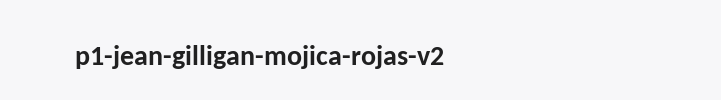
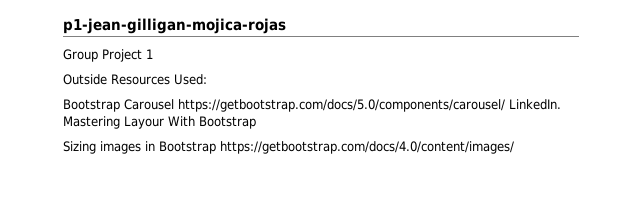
- p1-jean-gilligan-mojica-rojas-v2
+ p1-jean-gilligan-mojica-rojas
+ Group Project 1
+ Outside Resources Used:
+ Bootstrap Carousel https://getbootstrap.com/docs/5.0/components/carousel/ LinkedIn. Mastering Layour With Bootstrap
+ Sizing images in Bootstrap https://getbootstrap.com/docs/4.0/content/images/

